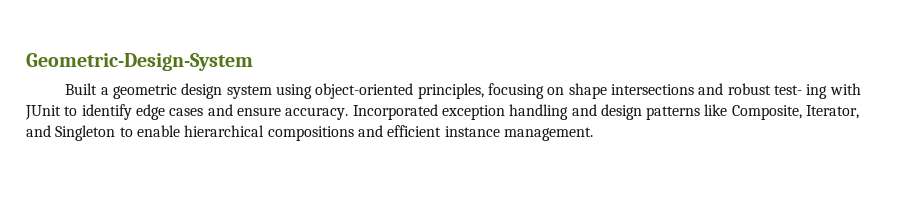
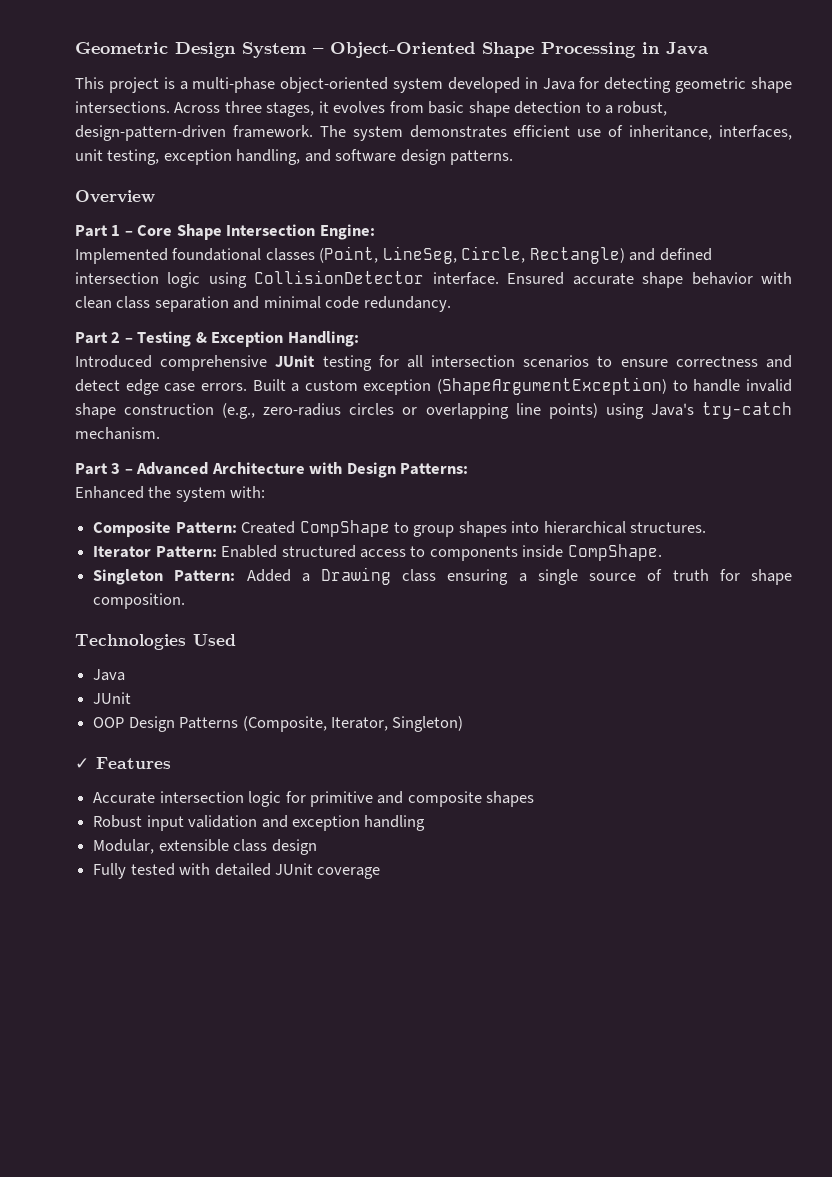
- Geometric-Design-System
- Built a geometric design system using object-oriented principles, focusing on shape intersections and robust test- ing with JUnit to identify edge cases and ensure accuracy. Incorporated exception handling and design patterns like Composite, Iterator, and Singleton to enable hierarchical compositions and efficient instance management.
+ Geometric Design System – Object-Oriented Shape Processing in Java
+ This project is a multi-phase object-oriented system developed in Java for detecting geometric shape intersections. Across three stages, it evolves from basic shape detection to a robust, design-pattern-driven framework. The system demonstrates efficient use of inheritance, interfaces, unit testing, exception handling, and software design patterns.
+ Overview
+ Part 1 – Core Shape Intersection Engine:
+ Implemented foundational classes (Point, LineSeg, Circle, Rectangle) and defined intersection logic using CollisionDetector interface. Ensured accurate shape behavior with clean class separation and minimal code redundancy.
+ Part 2 – Testing & Exception Handling:
+ Introduced comprehensive JUnit testing for all intersection scenarios to ensure correctness and detect edge case errors. Built a custom exception (ShapeArgumentException) to handle invalid shape construction (e.g., zero-radius circles or overlapping line points) using Java's try-catch mechanism.
+ Part 3 – Advanced Architecture with Design Patterns:
+ Enhanced the system with:
+ Composite Pattern: Created CompShape to group shapes into hierarchical structures.
+ Iterator Pattern: Enabled structured access to components inside CompShape.
+ Singleton Pattern: Added a Drawing class ensuring a single source of truth for shape composition.
+ Technologies Used
+ Java
+ JUnit
+ OOP Design Patterns (Composite, Iterator, Singleton)
+ ✓ Features
+ Accurate intersection logic for primitive and composite shapes
+ Robust input validation and exception handling
+ Modular, extensible class design
+ Fully tested with detailed JUnit coverage

